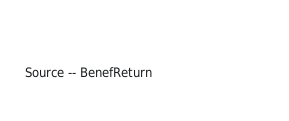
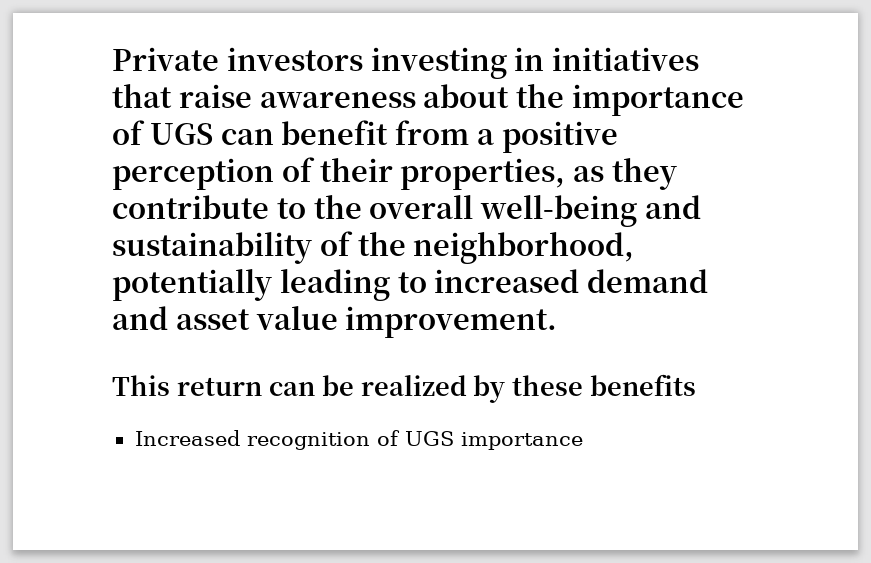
- Source -- BenefReturn
+ Private investors investing in initiatives that raise awareness about the importance of UGS can benefit from a positive perception of their properties, as they contribute to the overall well-being and sustainability of the neighborhood, potentially leading to increased demand and asset value improvement.
+ This return can be realized by these benefits
+ Increased recognition of UGS importance

